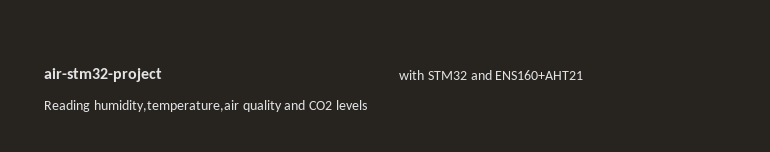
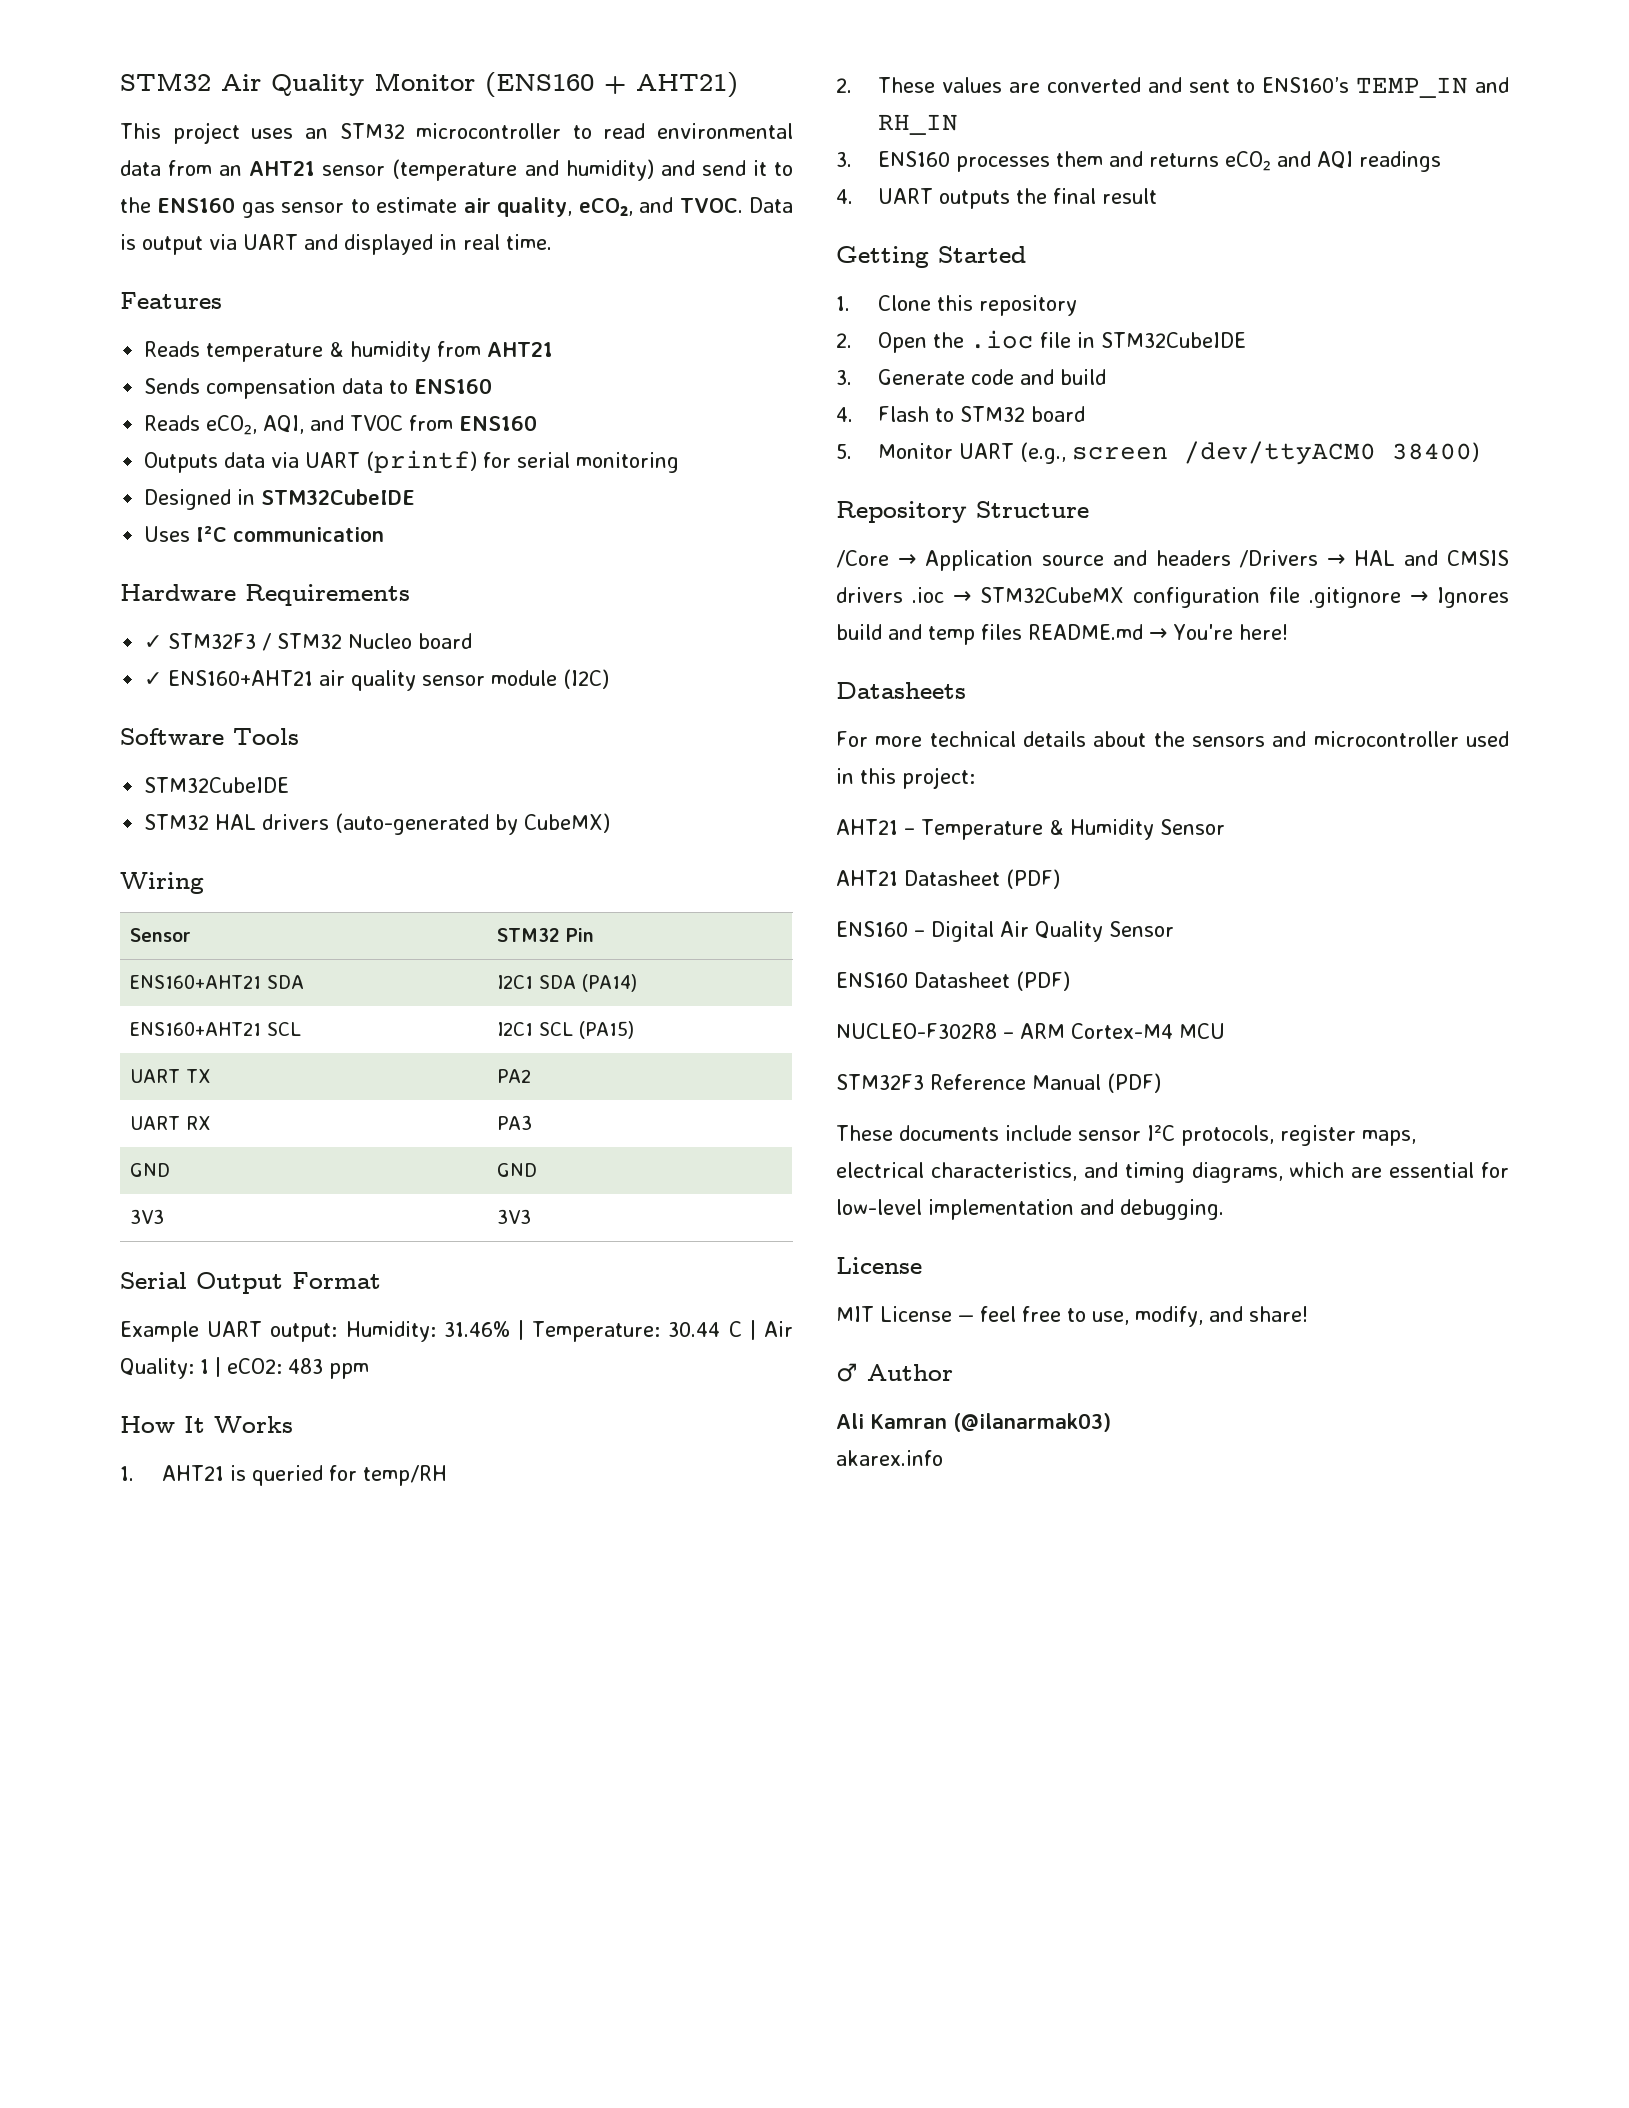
- air-stm32-project
- Reading humidity,temperature,air quality and CO2 levels with STM32 and ENS160+AHT21
+ STM32 Air Quality Monitor (ENS160 + AHT21)
+ This project uses an STM32 microcontroller to read environmental data from an AHT21 sensor (temperature and humidity) and send it to the ENS160 gas sensor to estimate air quality, eCO₂, and TVOC. Data is output via UART and displayed in real time.
+ Features
+ Reads temperature & humidity from AHT21
+ Sends compensation data to ENS160
+ Reads eCO₂, AQI, and TVOC from ENS160
+ Outputs data via UART (printf) for serial monitoring
+ Designed in STM32CubeIDE
+ Uses I²C communication
+ Hardware Requirements
+ ✓ STM32F3 / STM32 Nucleo board
+ ✓ ENS160+AHT21 air quality sensor module (I2C)
+ Software Tools
+ STM32CubeIDE
+ STM32 HAL drivers (auto-generated by CubeMX)
+ Wiring
+ Sensor | STM32 Pin
+ ENS160+AHT21 SDA | I2C1 SDA (PA14)
+ ENS160+AHT21 SCL | I2C1 SCL (PA15)
+ UART TX | PA2
+ UART RX | PA3
+ GND | GND
+ 3V3 | 3V3
+ Serial Output Format
+ Example UART output: Humidity: 31.46% | Temperature: 30.44 C | Air Quality: 1 | eCO2: 483 ppm
+ How It Works
+ 1. AHT21 is queried for temp/RH
+ 2. These values are converted and sent to ENS160’s TEMP_IN and RH_IN
+ 3. ENS160 processes them and returns eCO₂ and AQI readings
+ 4. UART outputs the final result
+ Getting Started
+ 1. Clone this repository
+ 2. Open the .ioc file in STM32CubeIDE
+ 3. Generate code and build
+ 4. Flash to STM32 board
+ 5. Monitor UART (e.g., screen /dev/ttyACM0 38400)
+ Repository Structure
+ /Core → Application source and headers /Drivers → HAL and CMSIS drivers .ioc → STM32CubeMX configuration file .gitignore → Ignores build and temp files README.md → You're here!
+ Datasheets
+ For more technical details about the sensors and microcontroller used in this project:
+ AHT21 – Temperature & Humidity Sensor
+ AHT21 Datasheet (PDF)
+ ENS160 – Digital Air Quality Sensor
+ ENS160 Datasheet (PDF)
+ NUCLEO-F302R8 – ARM Cortex-M4 MCU
+ STM32F3 Reference Manual (PDF)
+ These documents include sensor I²C protocols, register maps, electrical characteristics, and timing diagrams, which are essential for low-level implementation and debugging.
+ License
+ MIT License — feel free to use, modify, and share!
+ ♂ Author
+ Ali Kamran (@ilanarmak03)
+ akarex.info

